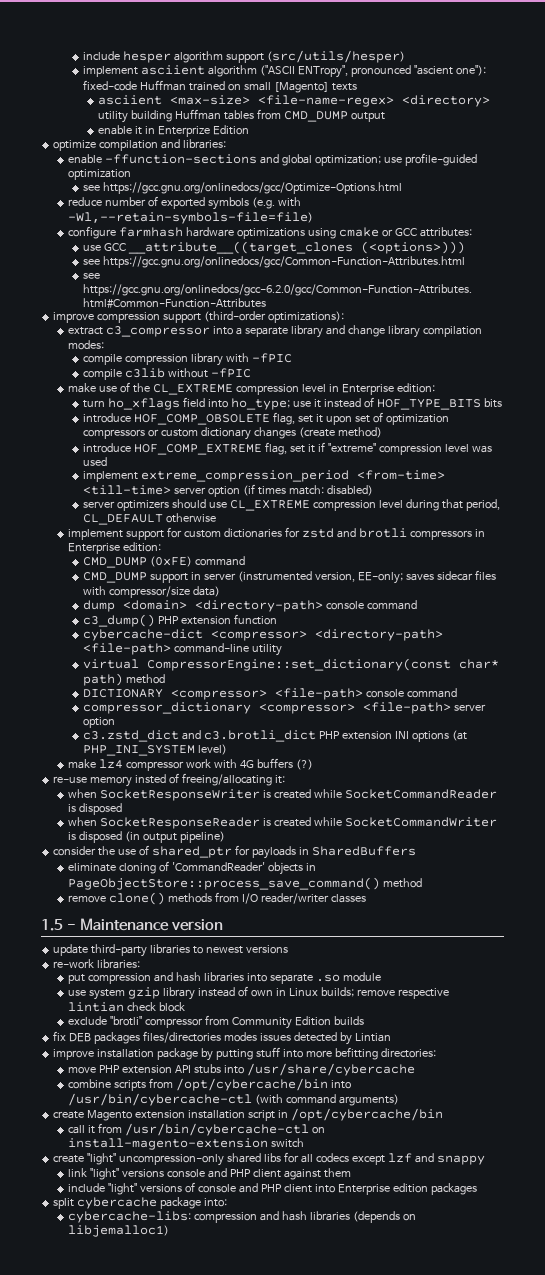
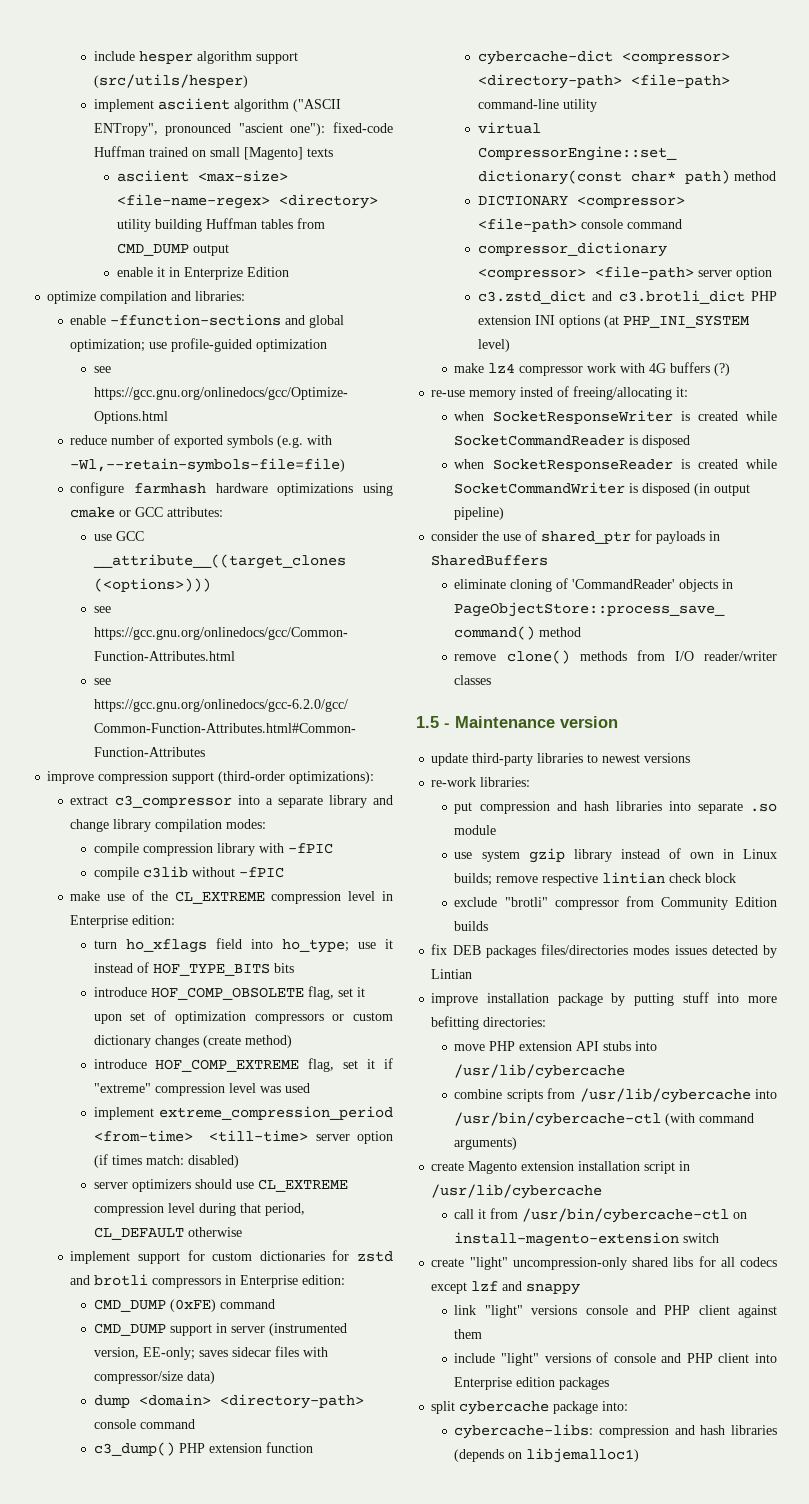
- move PHP extension API stubs into /usr/share/cybercache
+ move PHP extension API stubs into /usr/lib/cybercache
- combine scripts from /opt/cybercache/bin into /usr/bin/cybercache-ctl (with command arguments)
+ combine scripts from /usr/lib/cybercache into /usr/bin/cybercache-ctl (with command arguments)
- create Magento extension installation script in /opt/cybercache/bin
+ create Magento extension installation script in /usr/lib/cybercache

